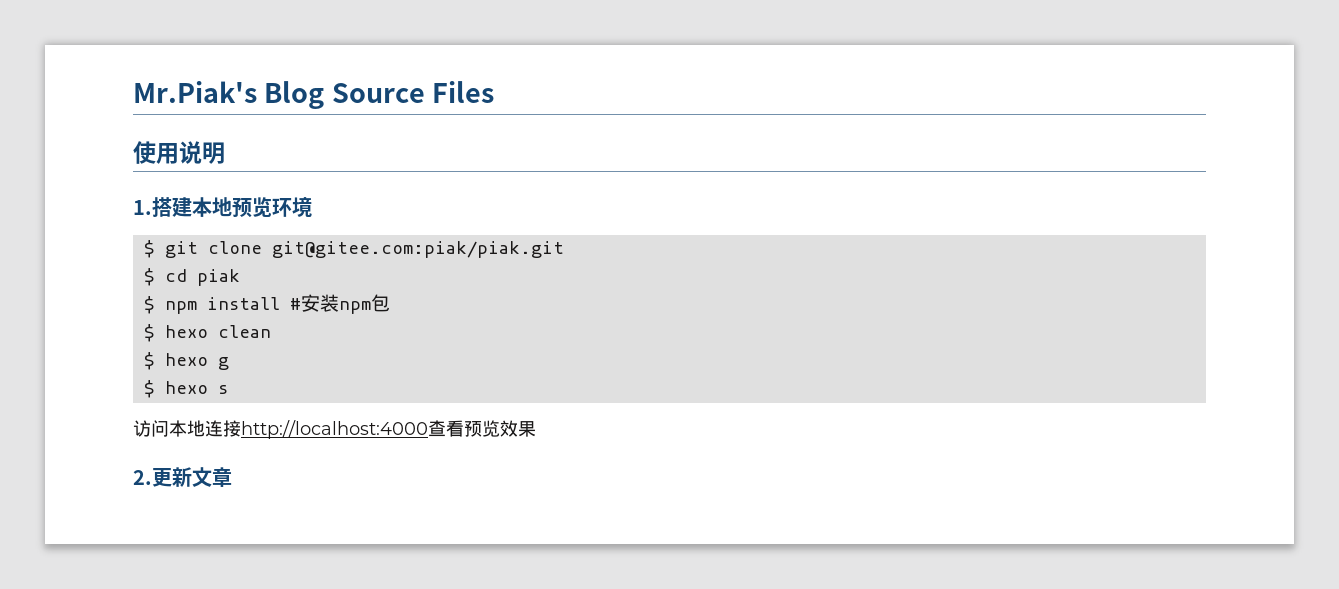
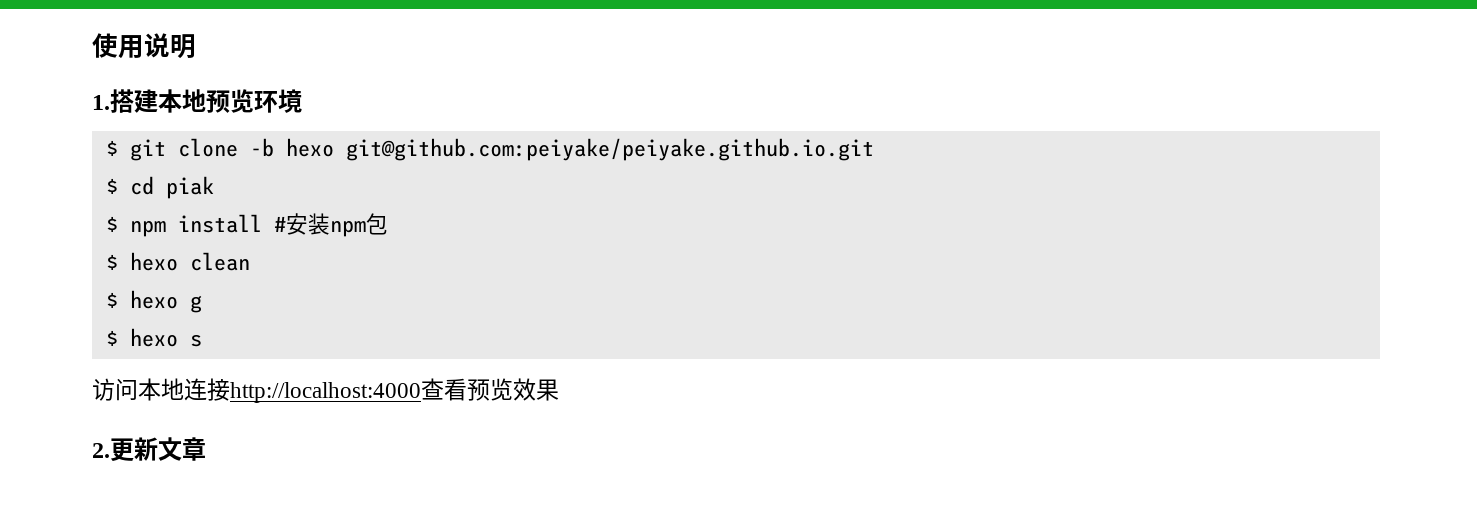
- Mr.Piak's Blog Source Files
- $ git clone git@gitee.com:piak/piak.git
+ $ git clone -b hexo git@github.com:peiyake/peiyake.github.io.git

